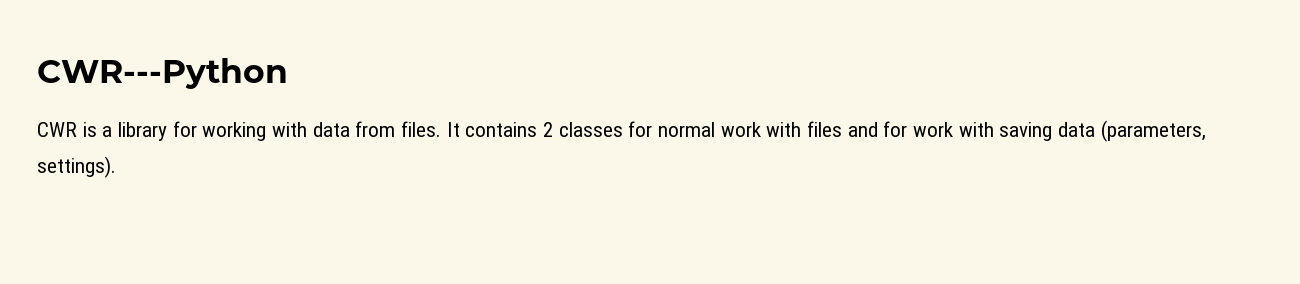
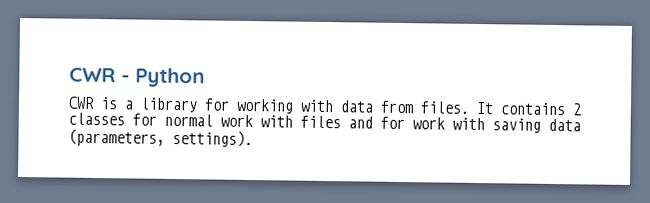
- CWR---Python
+ CWR - Python

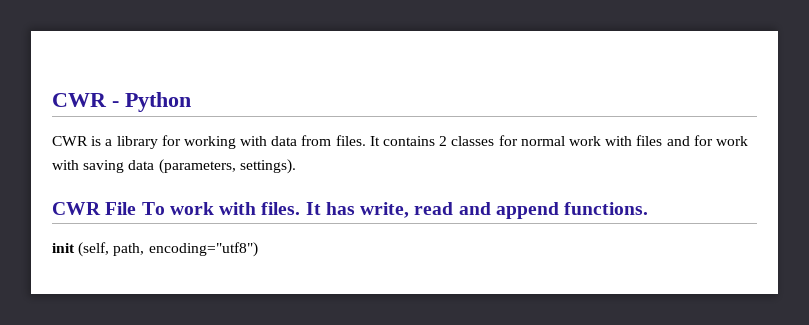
+ CWR File To work with files. It has write, read and append functions.
+ init (self, path, encoding="utf8")

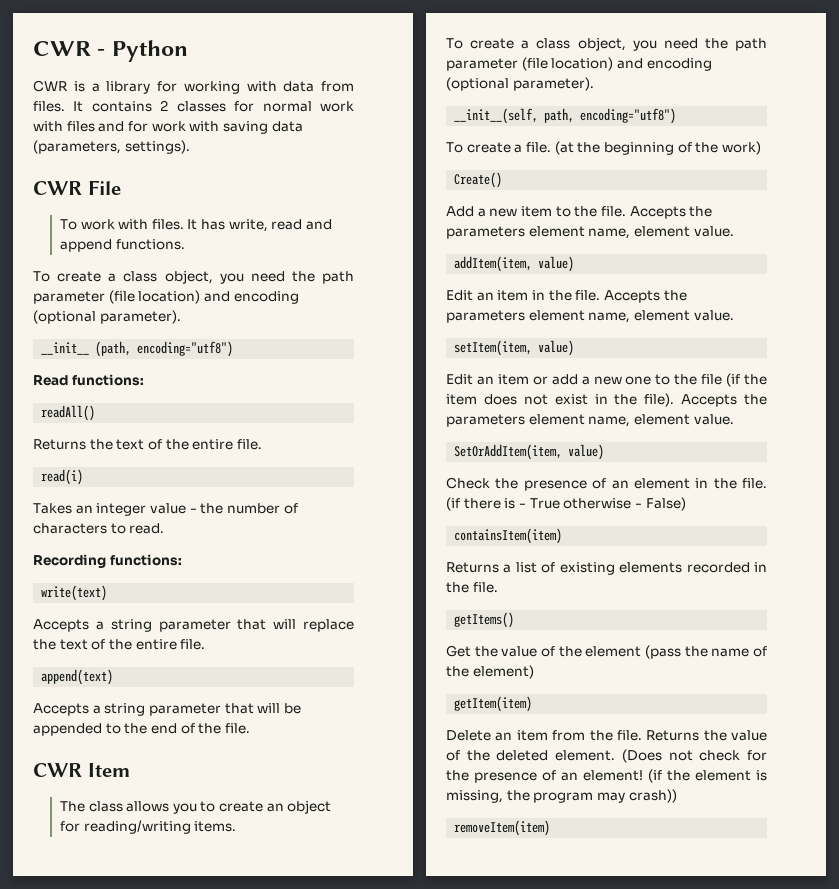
- CWR File To work with files.
+ CWR File
+ To work with files.
  It has write, read and append functions.
- init (self, path, encoding="utf8")
+ To create a class object, you need the path parameter (file location) and encoding (optional parameter).
+ __init__ (path, encoding="utf8")
+ Read functions:
+ readAll()
+ Returns the text of the entire file.
+ read(i)
+ Takes an integer value - the number of characters to read.
+ Recording functions:
+ write(text)
+ Accepts a string parameter that will replace the text of the entire file.
+ append(text)
+ Accepts a string parameter that will be appended to the end of the file.
+ CWR Item
+ The class allows you to create an object for reading/writing items.
+ To create a class object, you need the path parameter (file location) and encoding (optional parameter).
+ __init__(self, path, encoding="utf8")
+ To create a file. (at the beginning of the work)
+ Create()
+ Add a new item to the file. Accepts the parameters element name, element value.
+ addItem(item, value)
+ Edit an item in the file. Accepts the parameters element name, element value.
+ setItem(item, value)
+ Edit an item or add a new one to the file (if the item does not exist in the file). Accepts the parameters element name, element value.
+ SetOrAddItem(item, value)
+ Check the presence of an element in the file. (if there is - True otherwise - False)
+ containsItem(item)
+ Returns a list of existing elements recorded in the file.
+ getItems()
+ Get the value of the element (pass the name of the element)
+ getItem(item)
+ Delete an item from the file. Returns the value of the deleted element. (Does not check for the presence of an element! (if the element is missing, the program may crash))
+ removeItem(item)

